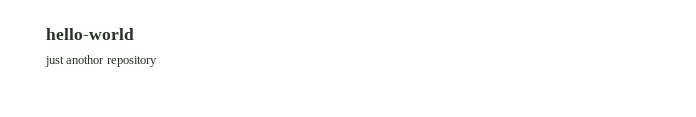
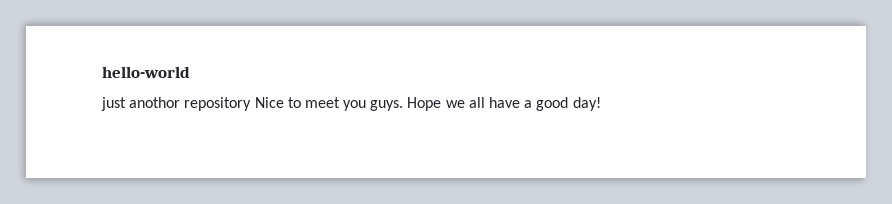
- just anothor repository
+ just anothor repository Nice to meet you guys. Hope we all have a good day!

